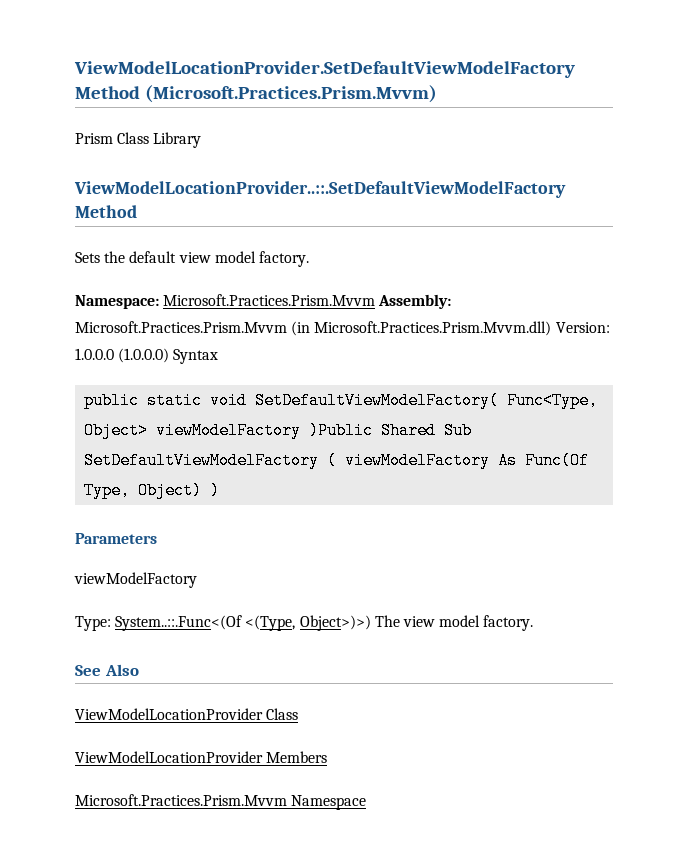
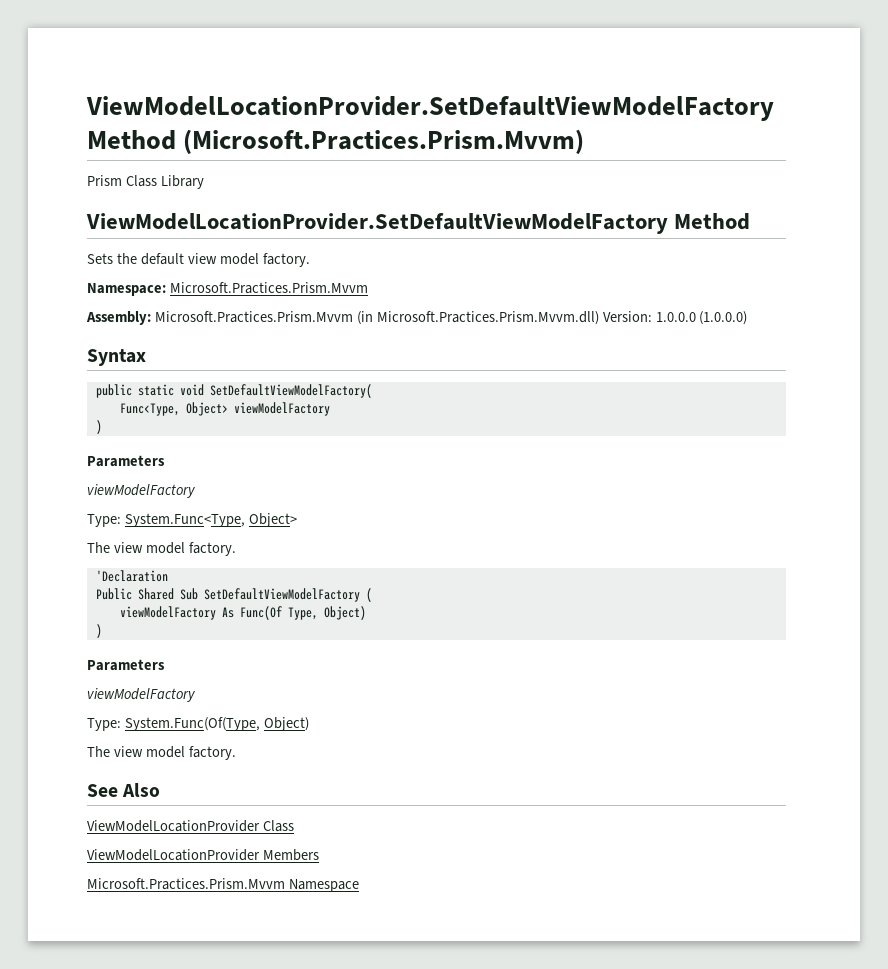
  Prism Class Library
- ViewModelLocationProvider..::.SetDefaultViewModelFactory Method
+ ViewModelLocationProvider.SetDefaultViewModelFactory Method
- Namespace: Microsoft.Practices.Prism.Mvvm Assembly: Microsoft.Practices.Prism.Mvvm (in Microsoft.Practices.Prism.Mvvm.dll) Version: 1.0.0.0 (1.0.0.0) Syntax
+ Namespace: Microsoft.Practices.Prism.Mvvm
+ Assembly: Microsoft.Practices.Prism.Mvvm (in Microsoft.Practices.Prism.Mvvm.dll) Version: 1.0.0.0 (1.0.0.0)
+ Syntax
- public static void SetDefaultViewModelFactory( Func<Type, Object> viewModelFactory )Public Shared Sub SetDefaultViewModelFactory ( viewModelFactory As Func(Of Type, Object) )
+ public static void SetDefaultViewModelFactory(
+ Func<Type, Object> viewModelFactory
+ )
  Parameters
  viewModelFactory
- Type: System..::.Func<(Of <(Type, Object>)>) The view model factory.
+ Type: System.Func<Type, Object>
+ The view model factory.
+ 'Declaration
+ Public Shared Sub SetDefaultViewModelFactory (
+ viewModelFactory As Func(Of Type, Object)
+ )
+ Parameters
+ viewModelFactory
+ Type: System.Func(Of(Type, Object)
+ The view model factory.

